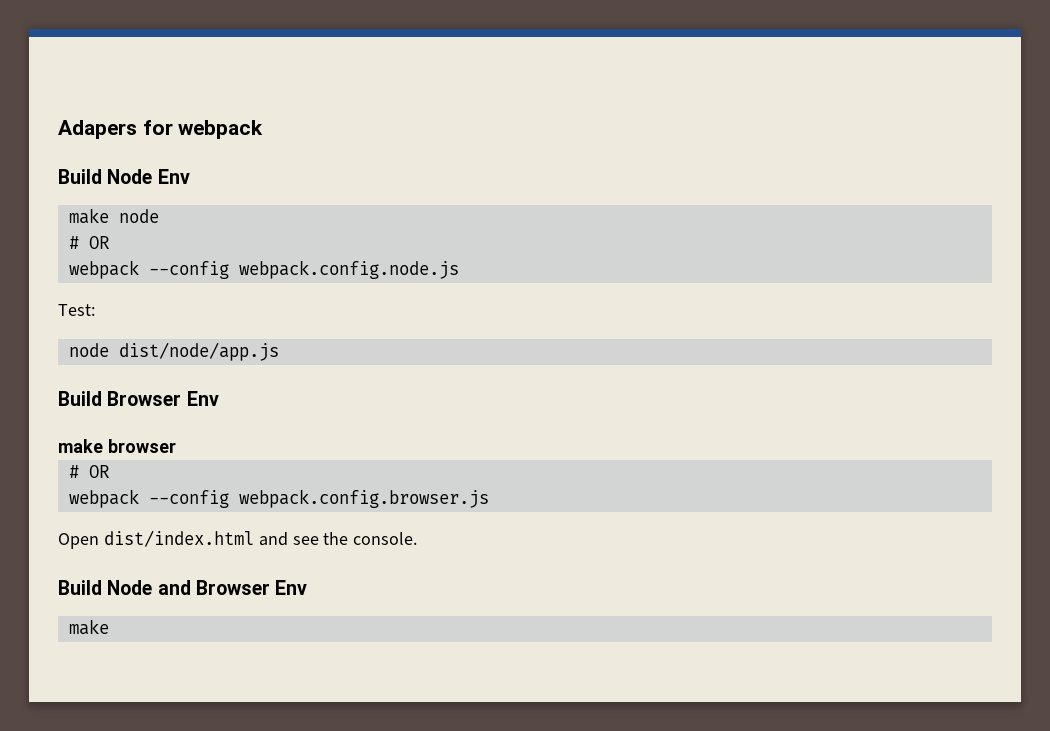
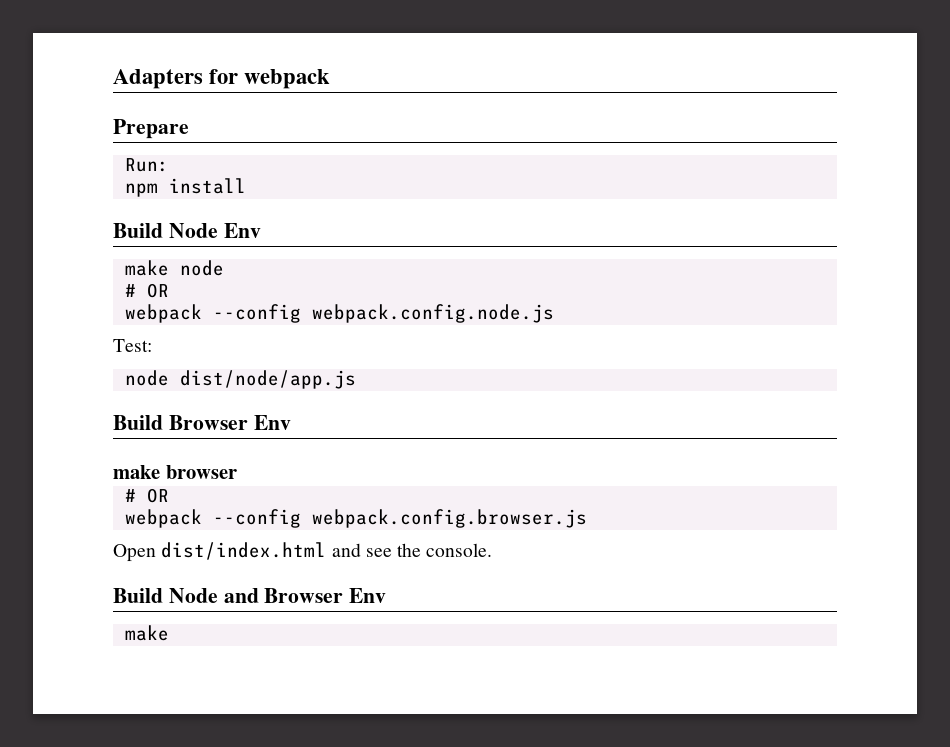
- Adapers for webpack
+ Adapters for webpack
+ Prepare
+ Run:
+ npm install

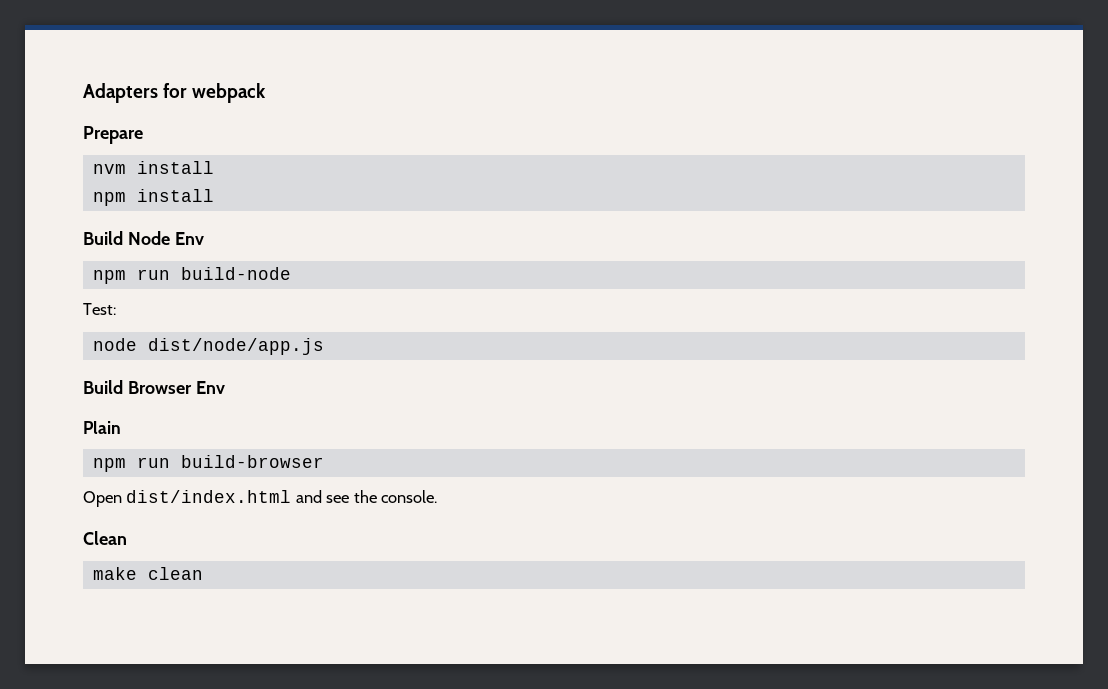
- Run:
+ nvm install
- make node
- # OR
- webpack --config webpack.config.node.js
+ npm run build-node
- make browser
- # OR
- webpack --config webpack.config.browser.js
+ Plain
+ npm run build-browser
- Build Node and Browser Env
- make
+ Clean
+ make clean

